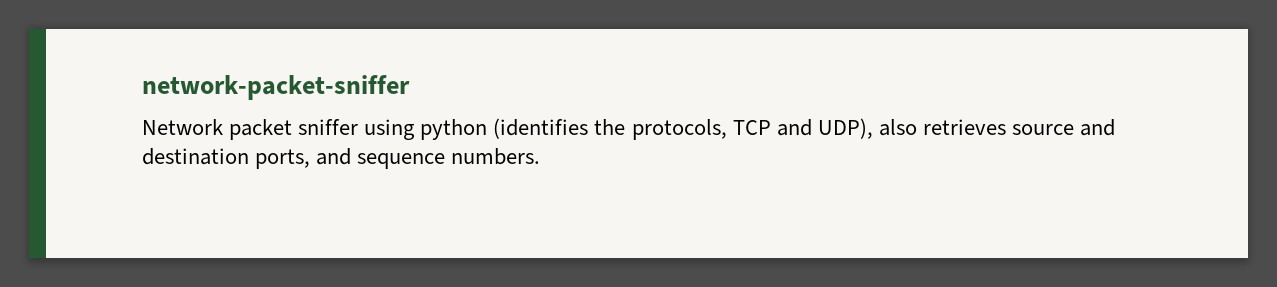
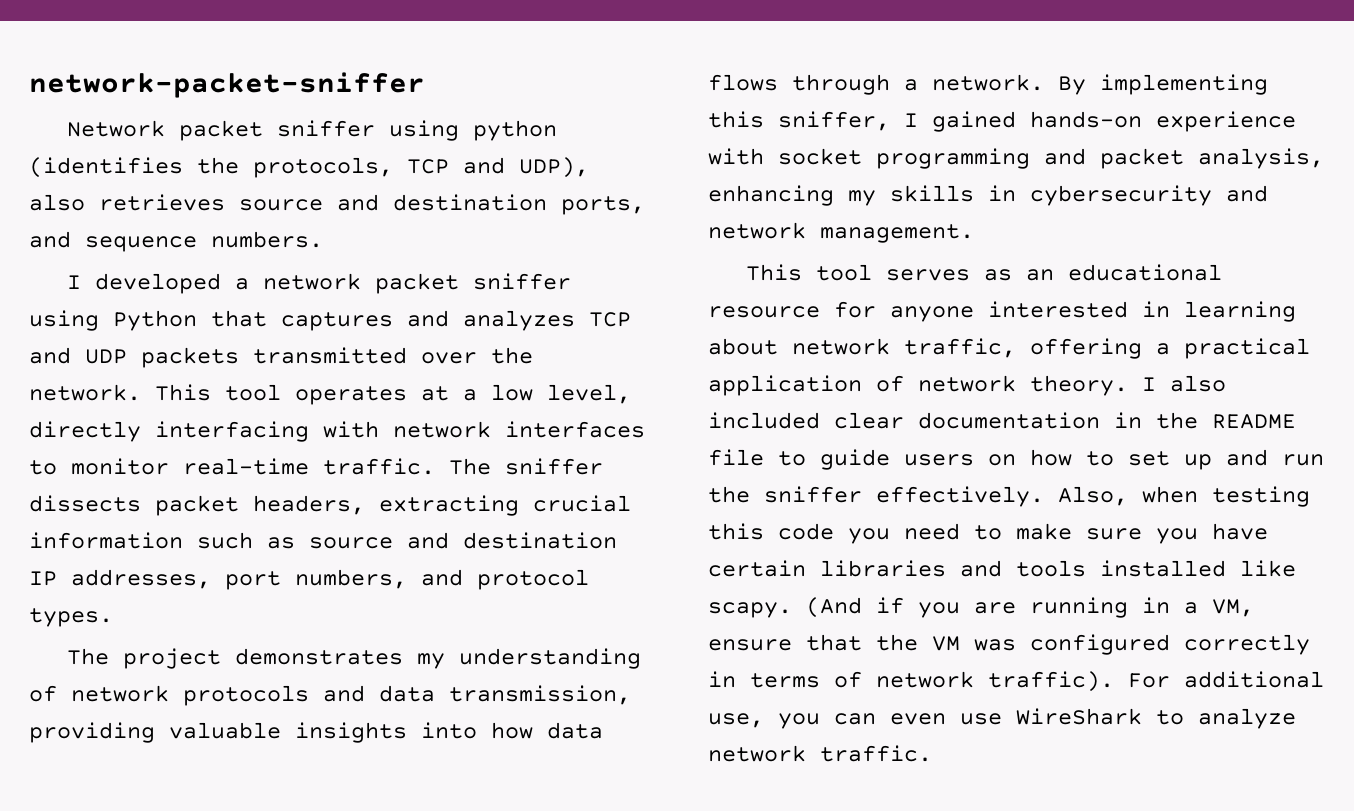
+ I developed a network packet sniffer using Python that captures and analyzes TCP and UDP packets transmitted over the network. This tool operates at a low level, directly interfacing with network interfaces to monitor real-time traffic. The sniffer dissects packet headers, extracting crucial information such as source and destination IP addresses, port numbers, and protocol types.
+ The project demonstrates my understanding of network protocols and data transmission, providing valuable insights into how data flows through a network. By implementing this sniffer, I gained hands-on experience with socket programming and packet analysis, enhancing my skills in cybersecurity and network management.
+ This tool serves as an educational resource for anyone interested in learning about network traffic, offering a practical application of network theory. I also included clear documentation in the README file to guide users on how to set up and run the sniffer effectively. Also, when testing this code you need to make sure you have certain libraries and tools installed like scapy. (And if you are running in a VM, ensure that the VM was configured correctly in terms of network traffic). For additional use, you can even use WireShark to analyze network traffic.

